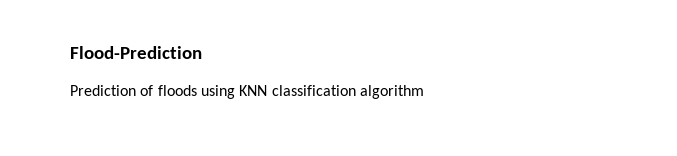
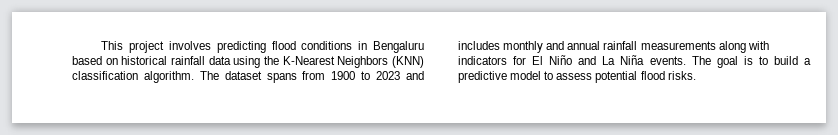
- Flood-Prediction
- Prediction of floods using KNN classification algorithm
+ This project involves predicting flood conditions in Bengaluru based on historical rainfall data using the K-Nearest Neighbors (KNN) classification algorithm. The dataset spans from 1900 to 2023 and includes monthly and annual rainfall measurements along with indicators for El Niño and La Niña events. The goal is to build a predictive model to assess potential flood risks.

